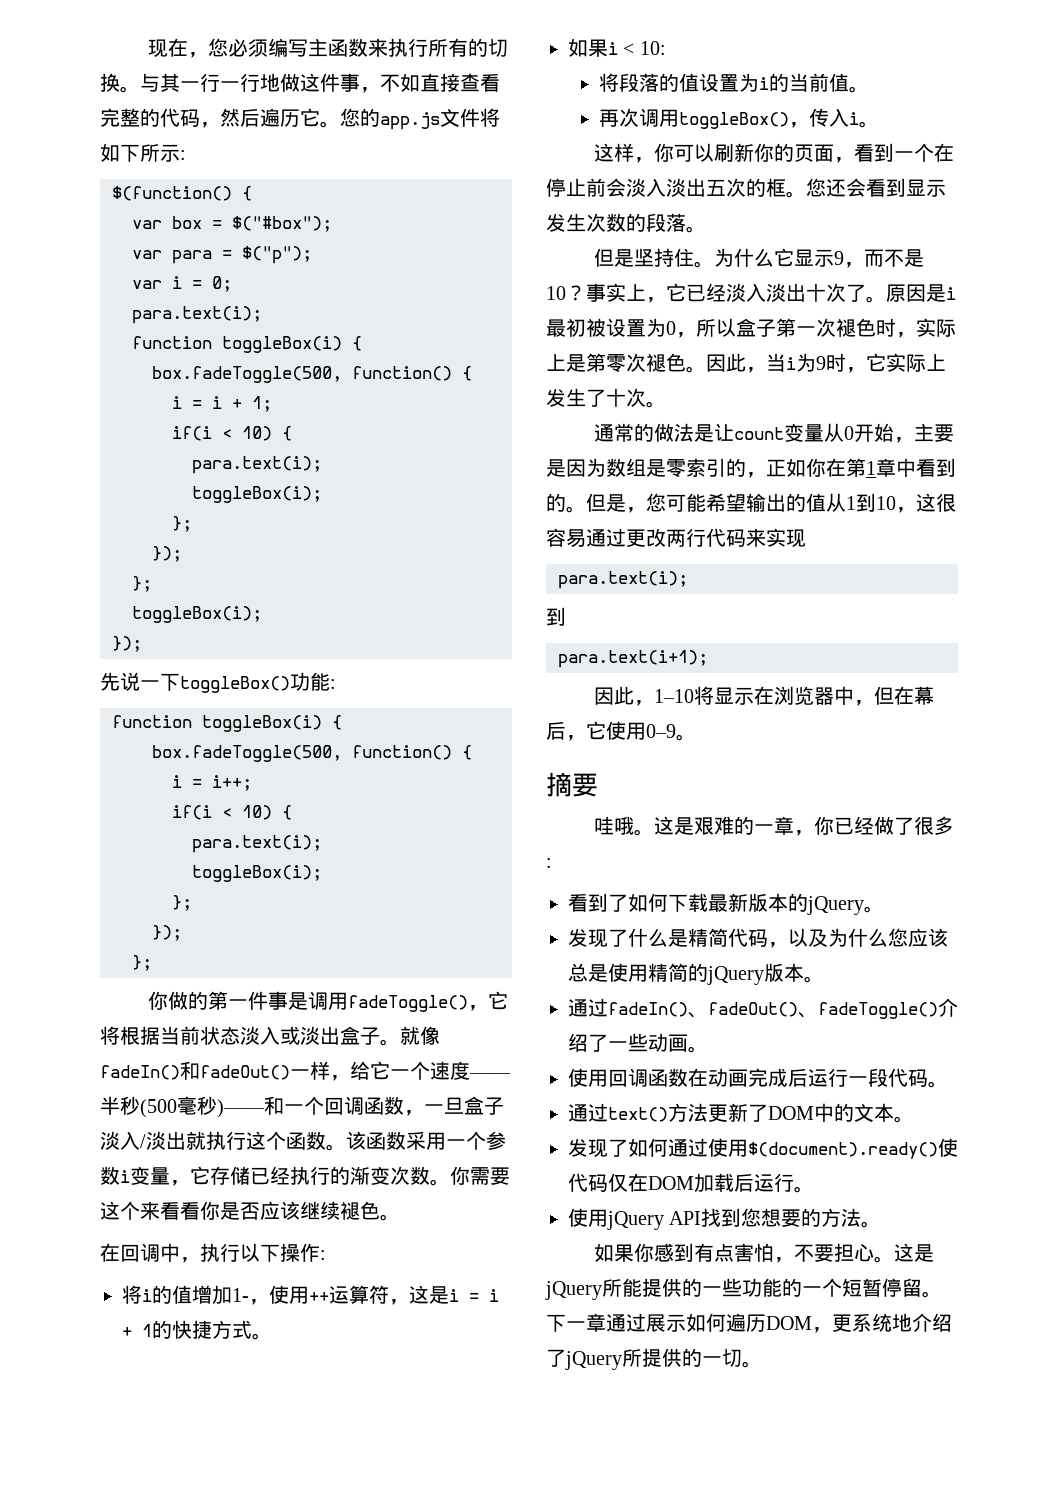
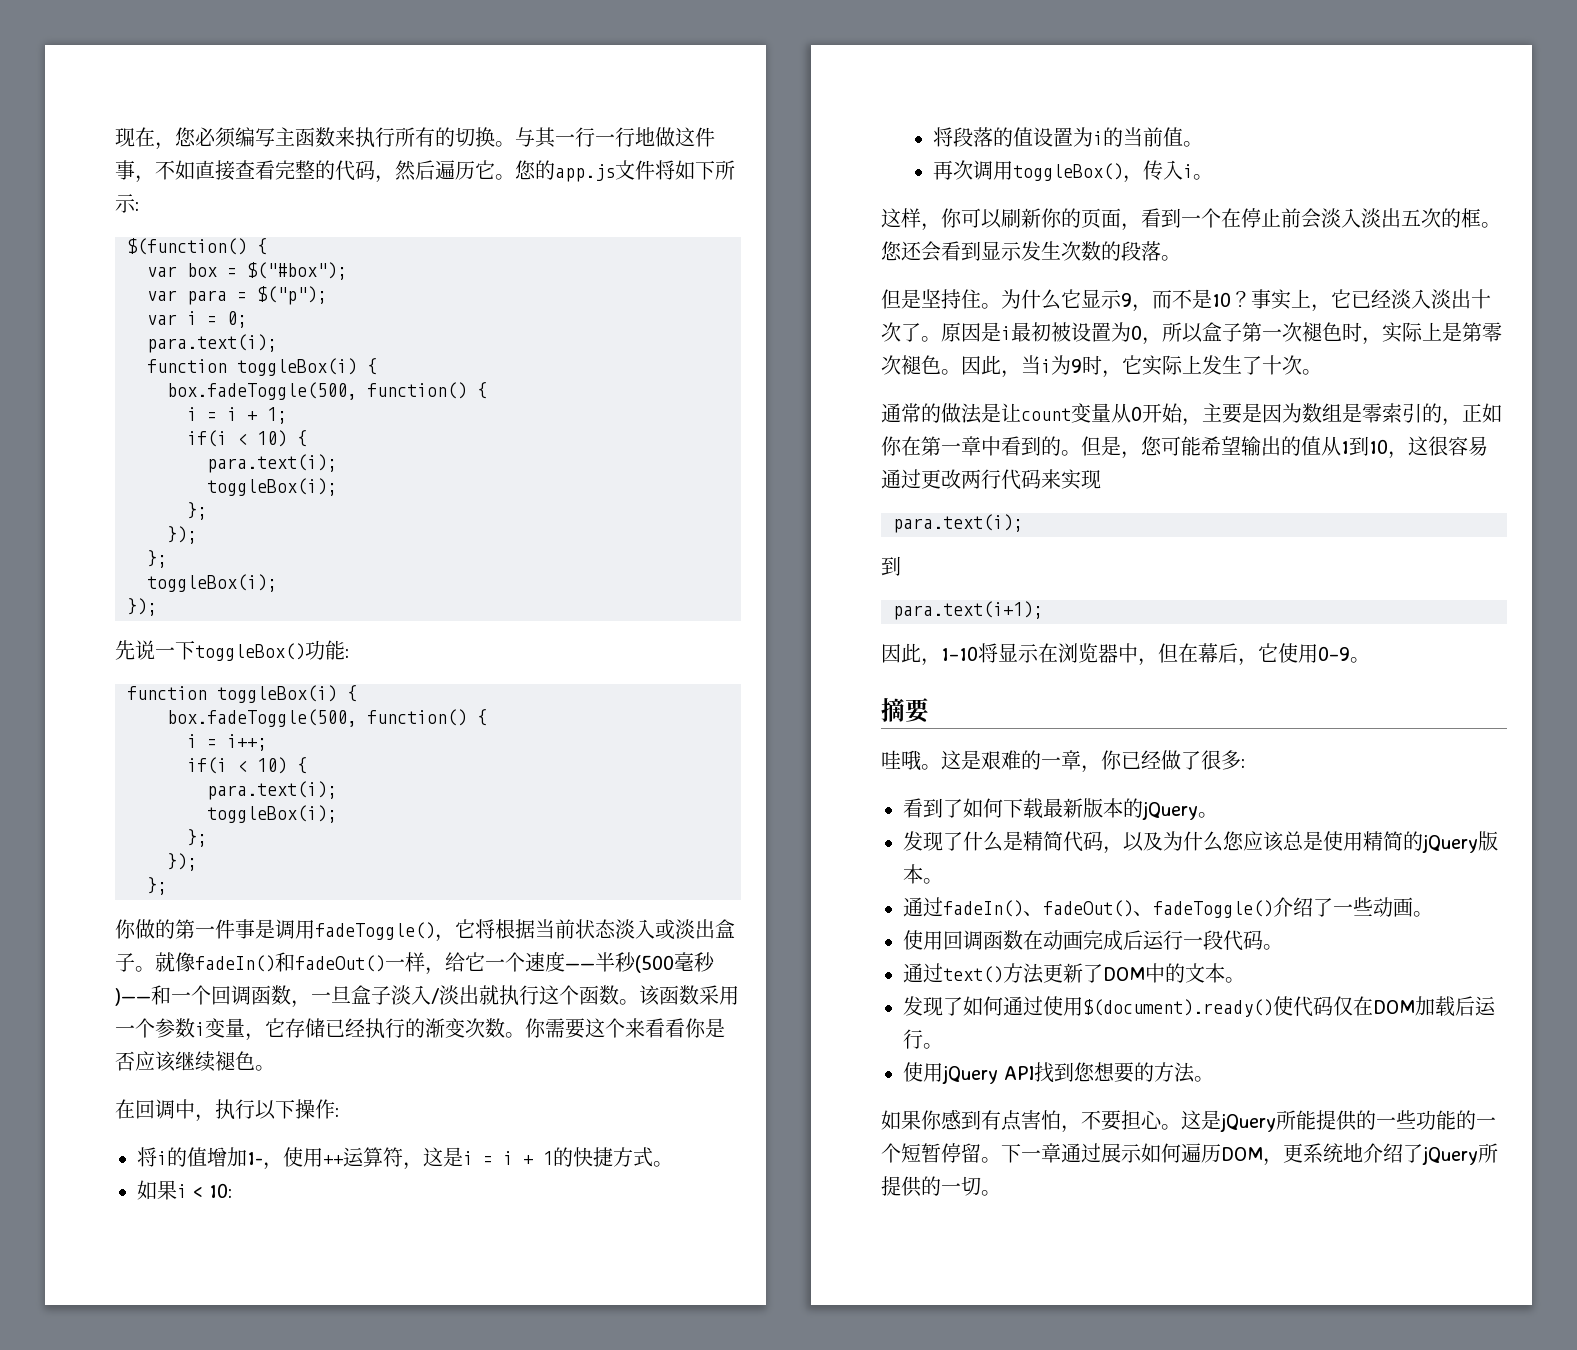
- 通常的做法是让count变量从0开始，主要是因为数组是零索引的，正如你在第1章中看到的。
+ 通常的做法是让count变量从0开始，主要是因为数组是零索引的，正如你在第一章中看到的。

